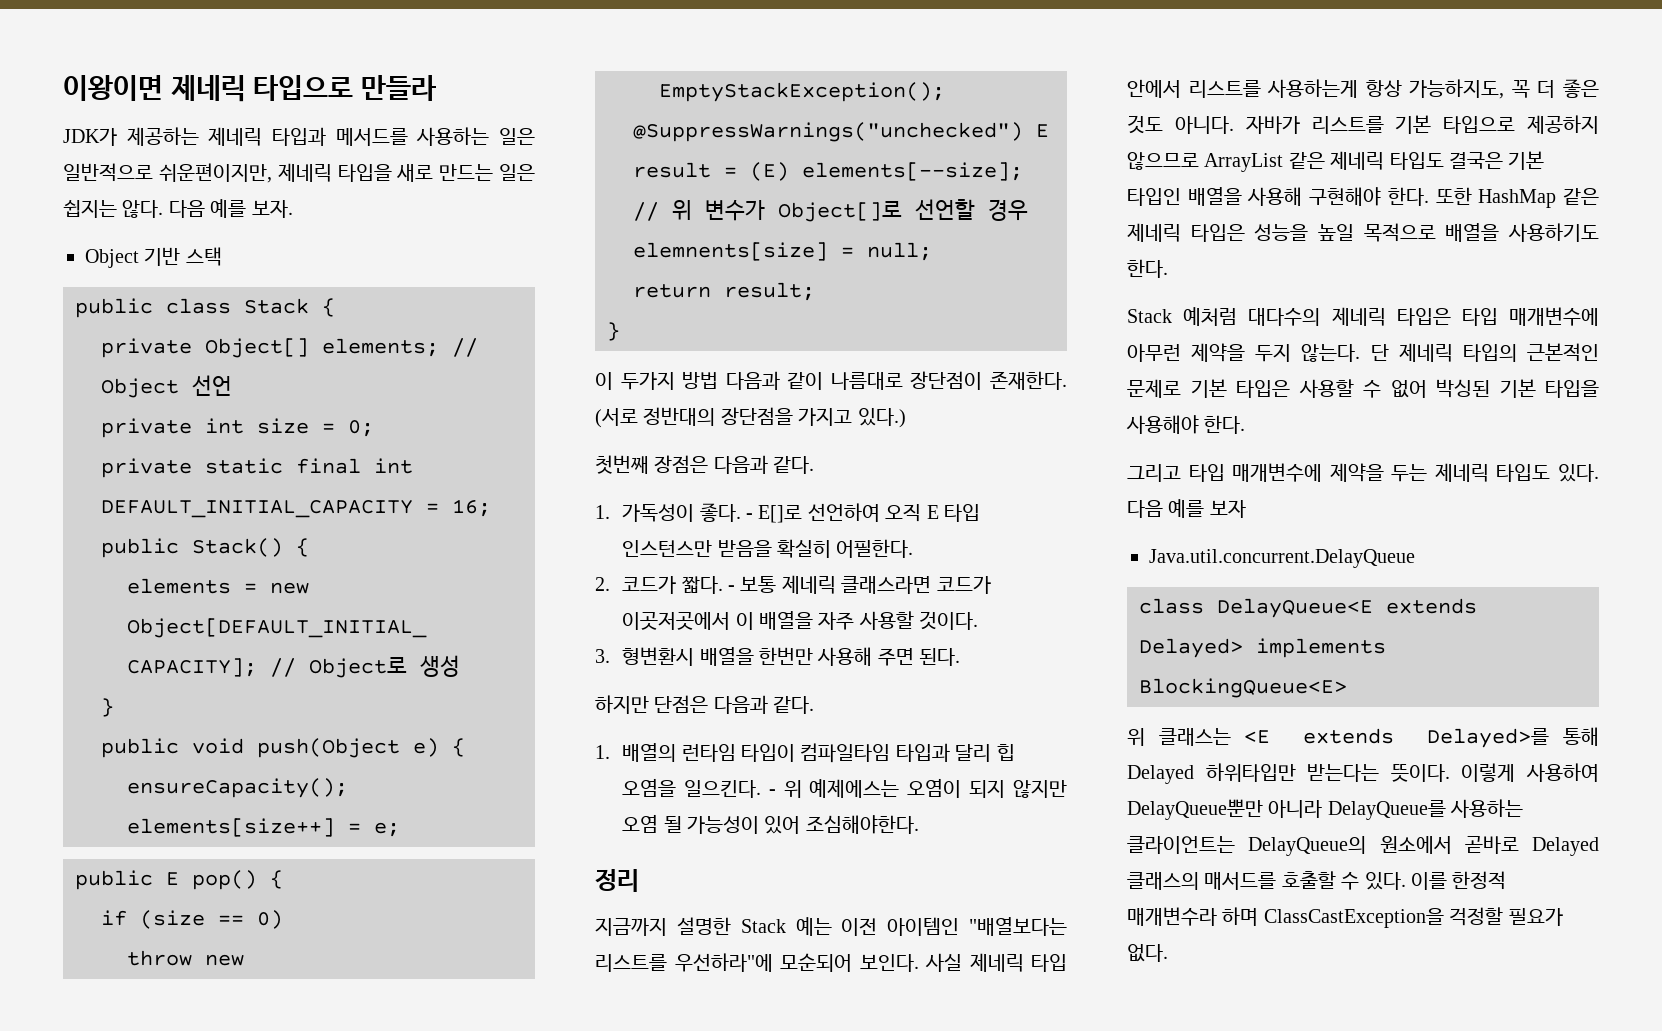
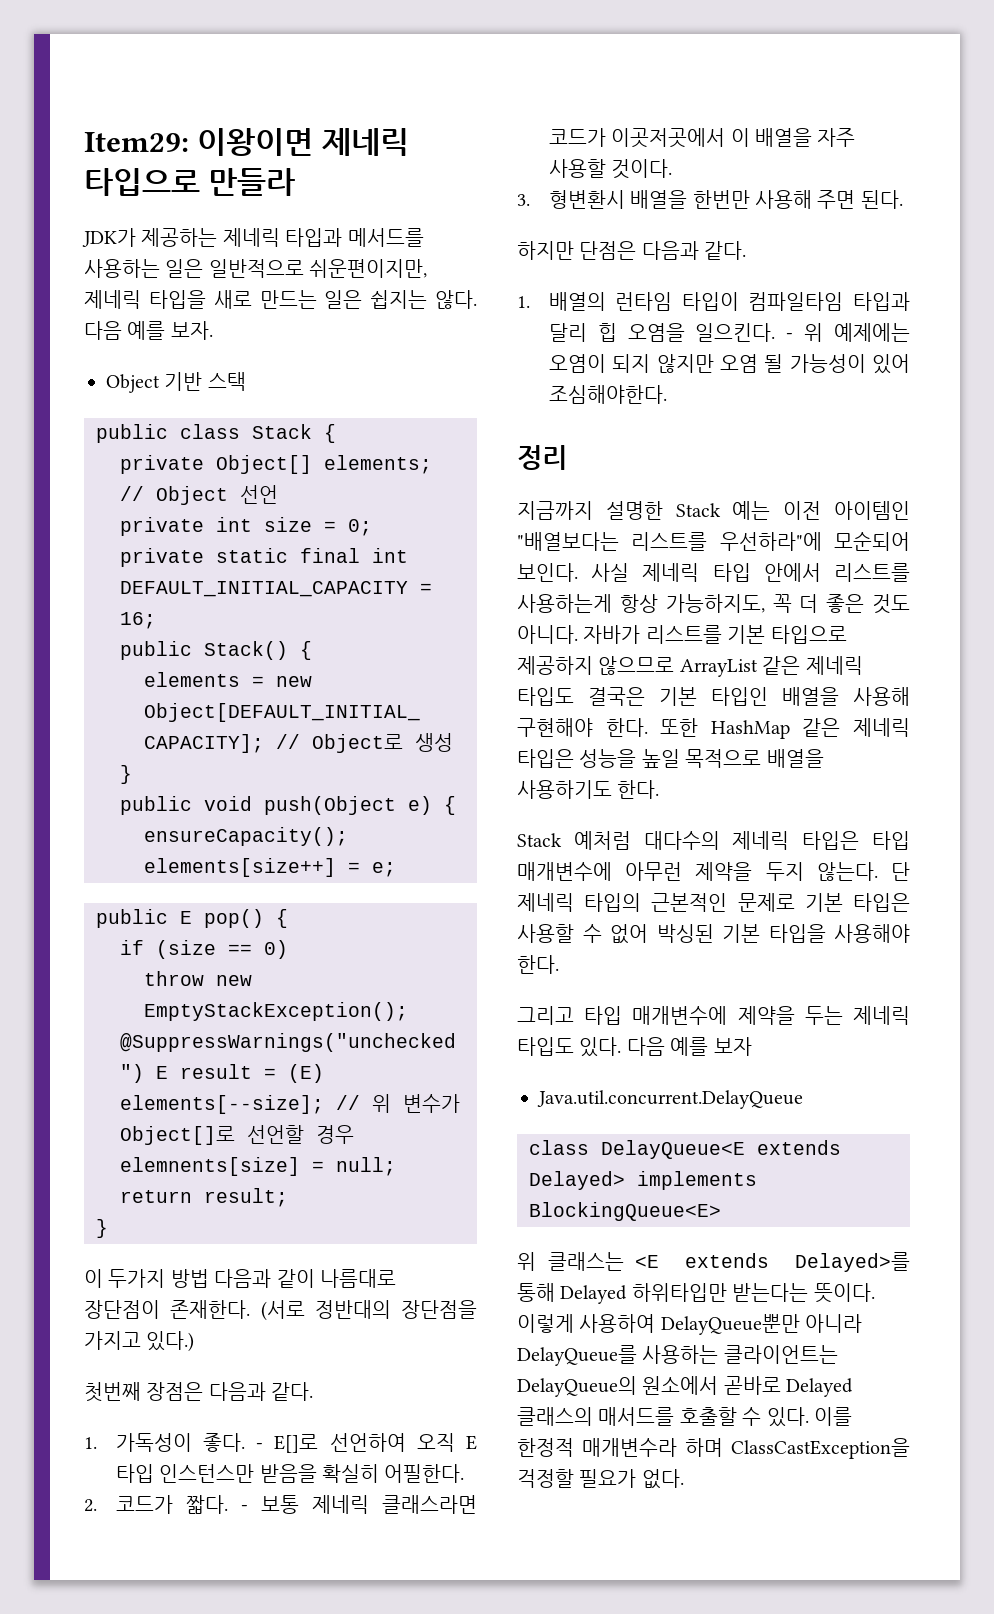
- 이왕이면 제네릭 타입으로 만들라
+ Item29: 이왕이면 제네릭 타입으로 만들라
- - 위 예제에스는 오염이 되지 않지만 오염 될 가능성이 있어 조심해야한다.
+ - 위 예제에는 오염이 되지 않지만 오염 될 가능성이 있어 조심해야한다.

